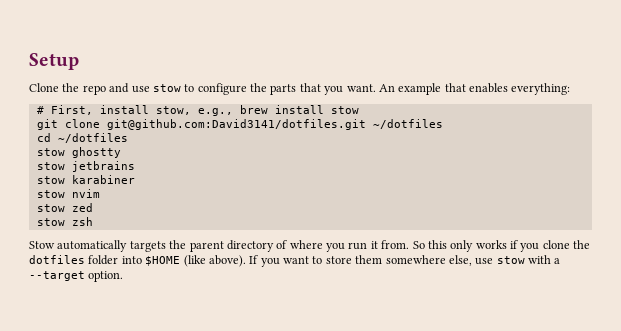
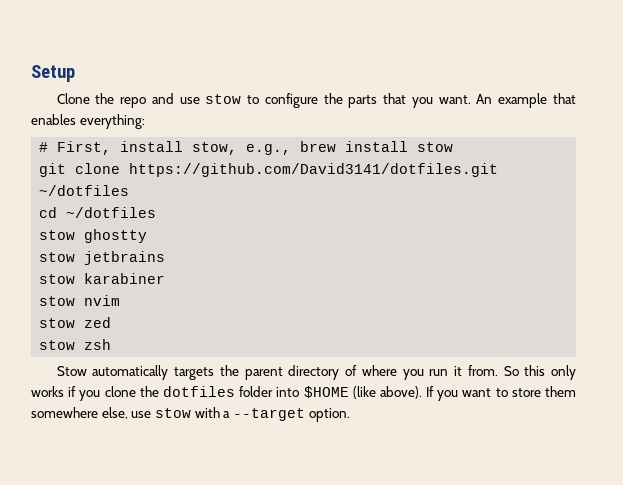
- git clone git@github.com:David3141/dotfiles.git ~/dotfiles
+ git clone https://github.com/David3141/dotfiles.git ~/dotfiles

